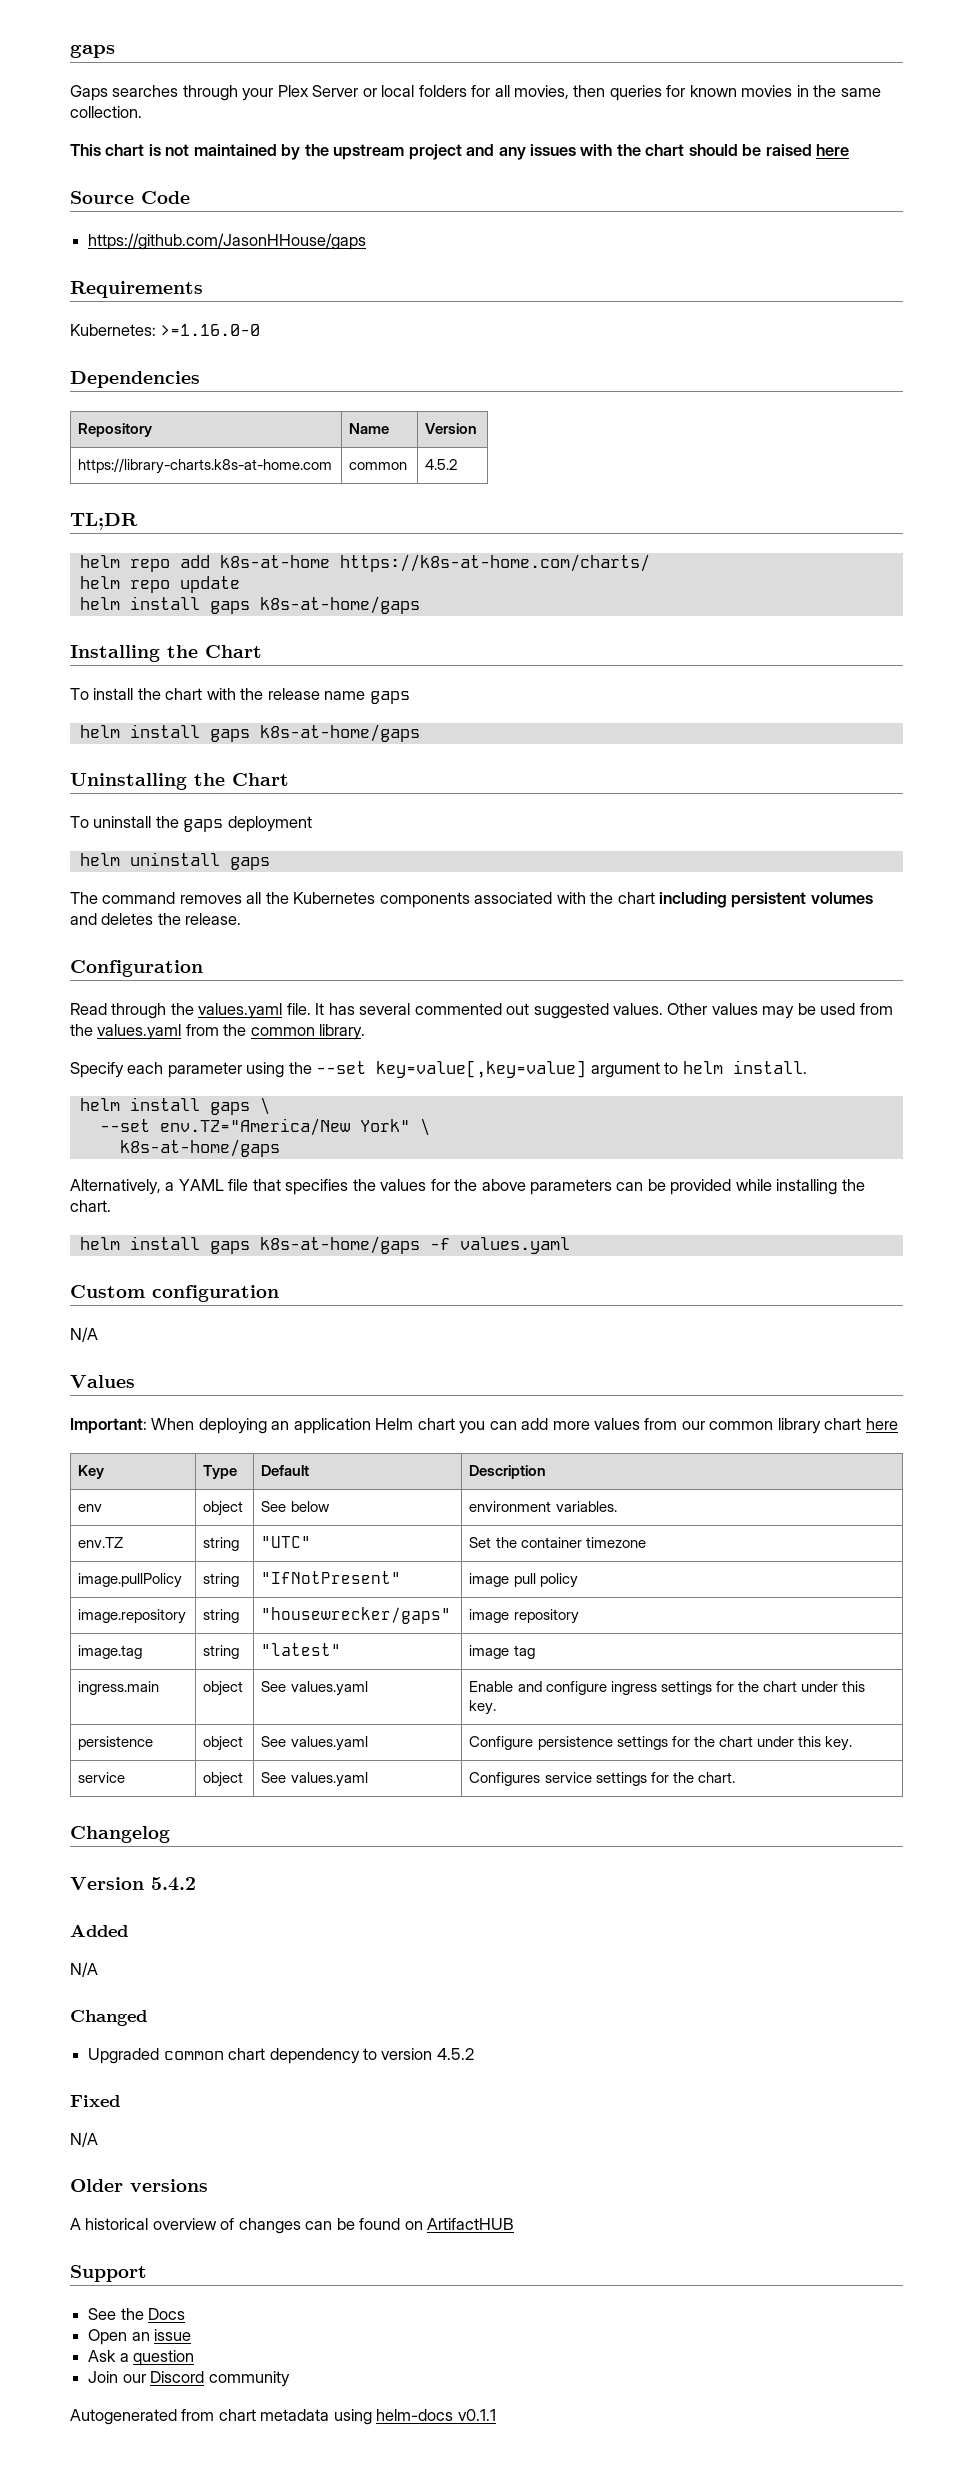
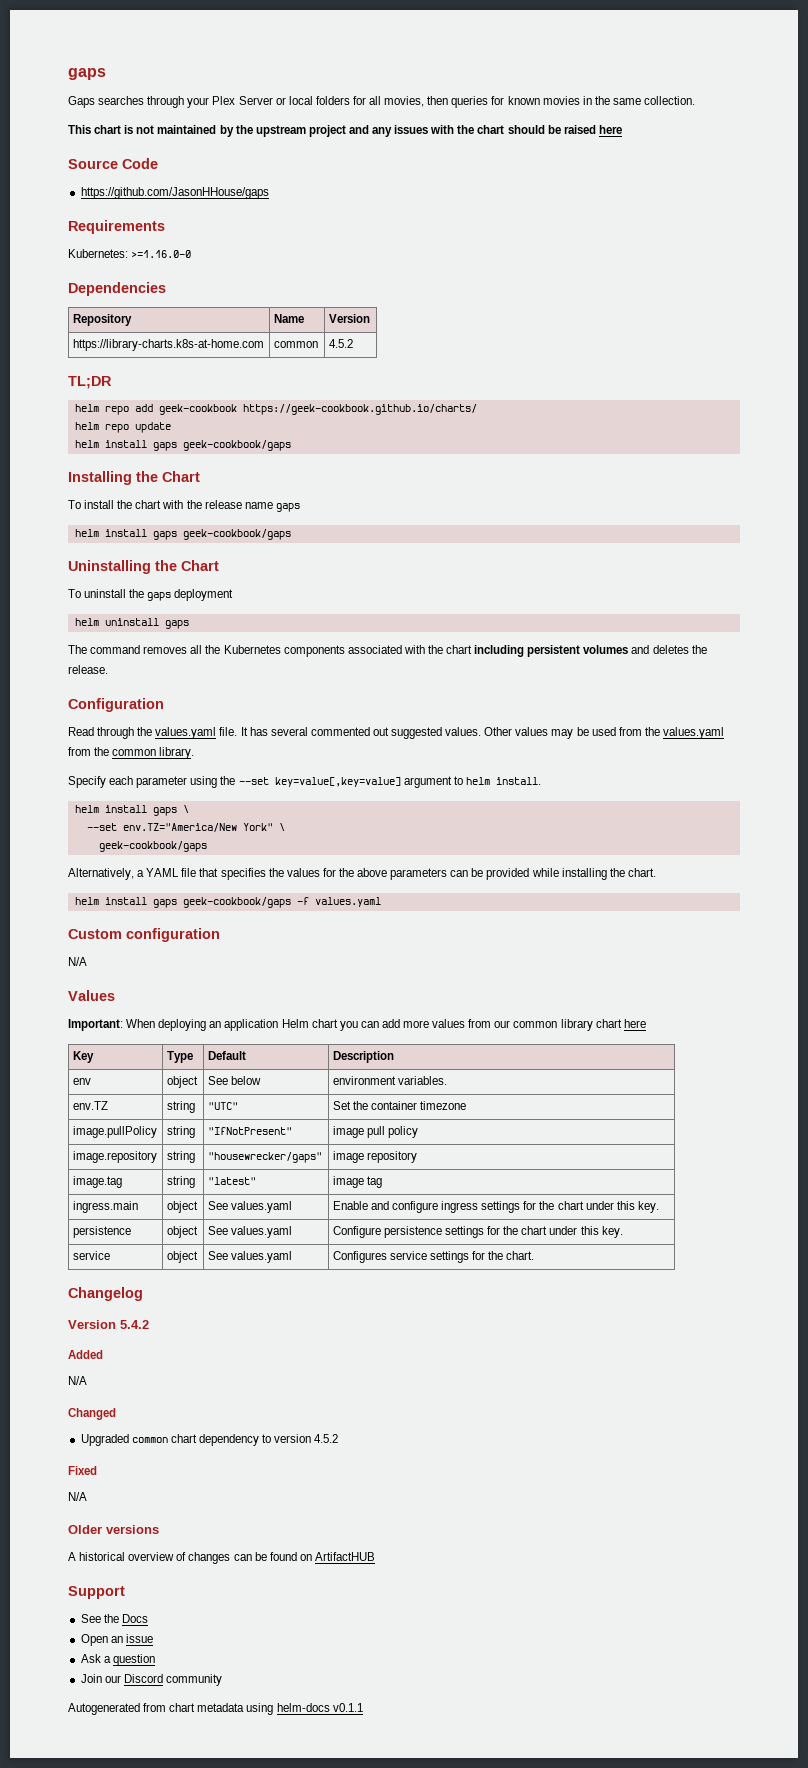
- helm repo add k8s-at-home https://k8s-at-home.com/charts/
+ helm repo add geek-cookbook https://geek-cookbook.github.io/charts/
  helm repo update
- helm install gaps k8s-at-home/gaps
+ helm install gaps geek-cookbook/gaps
  To install the chart with the release name gaps
- helm install gaps k8s-at-home/gaps
+ helm install gaps geek-cookbook/gaps
  --set env.TZ="America/New York" \
- k8s-at-home/gaps
+ geek-cookbook/gaps
- helm install gaps k8s-at-home/gaps -f values.yaml
+ helm install gaps geek-cookbook/gaps -f values.yaml

